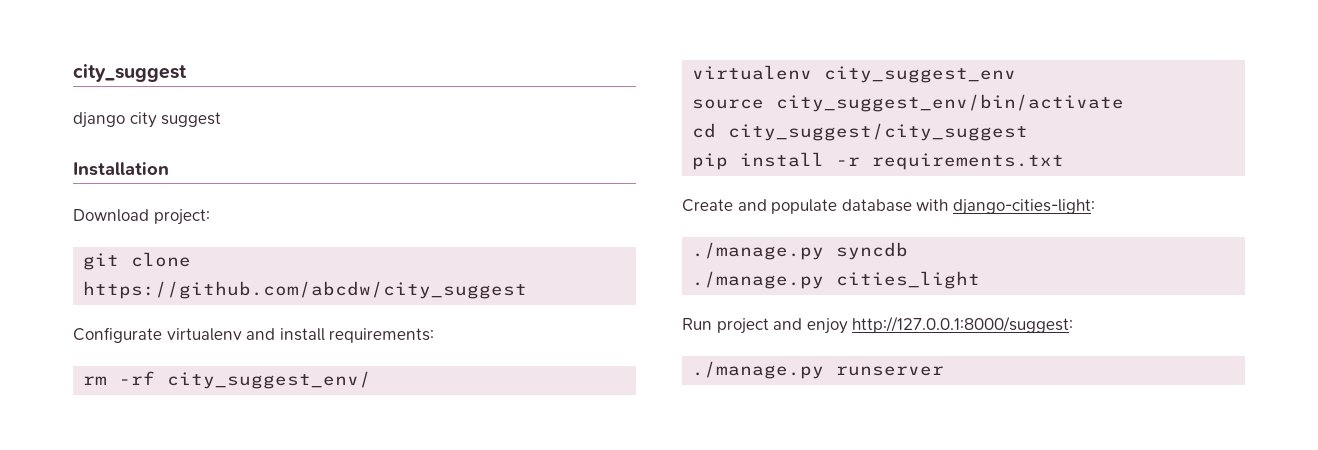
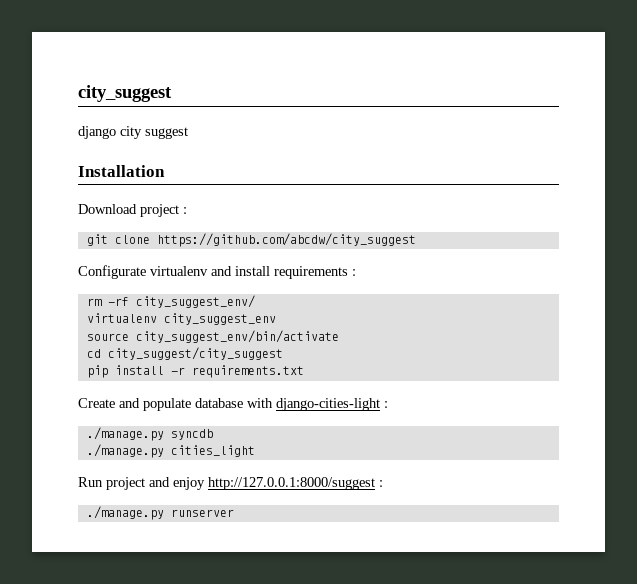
- Download project:
+ Download project :
- Configurate virtualenv and install requirements:
+ Configurate virtualenv and install requirements :
- Create and populate database with django-cities-light:
+ Create and populate database with django-cities-light :
- Run project and enjoy http://127.0.0.1:8000/suggest:
+ Run project and enjoy http://127.0.0.1:8000/suggest :

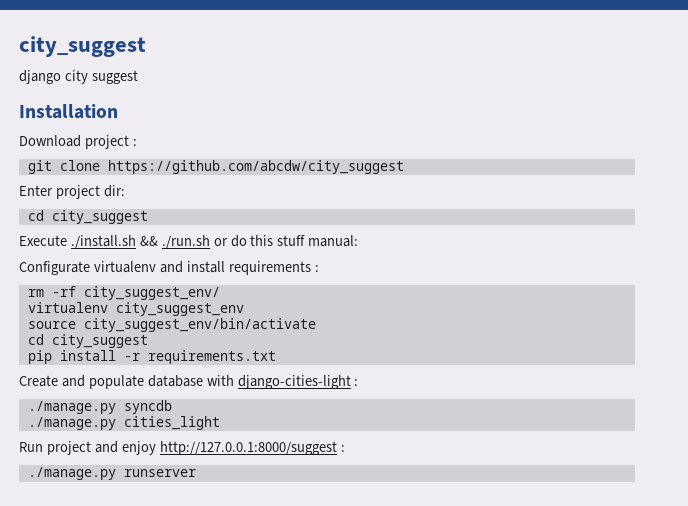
+ Enter project dir:
+ cd city_suggest
+ Execute ./install.sh && ./run.sh or do this stuff manual:
  source city_suggest_env/bin/activate
- cd city_suggest/city_suggest
+ cd city_suggest

